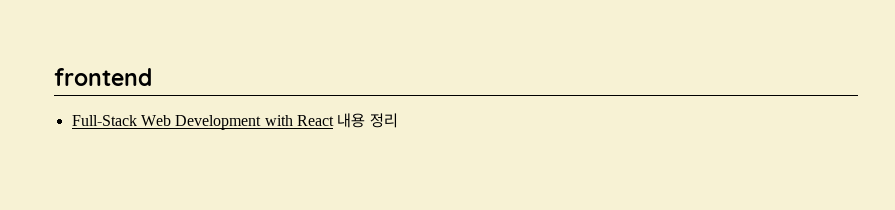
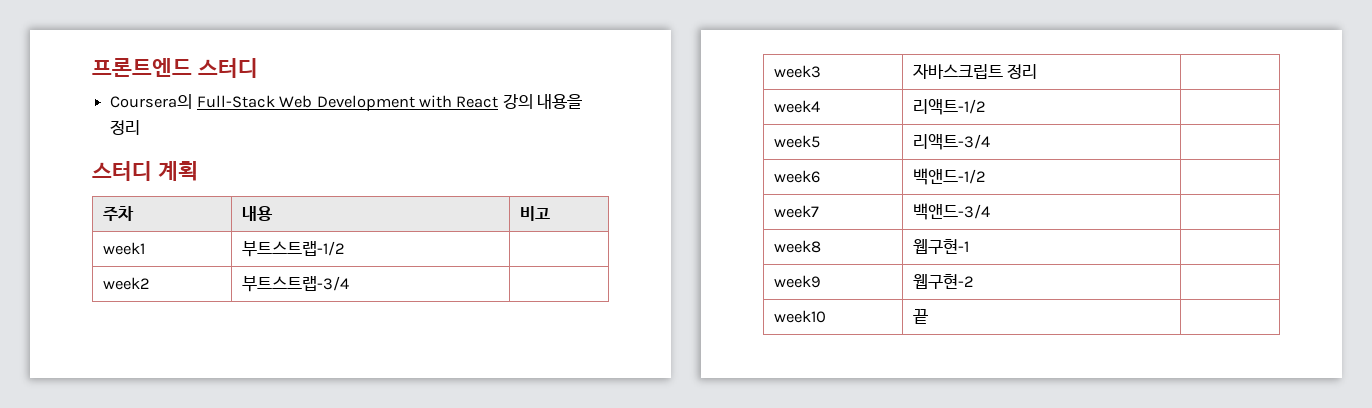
- frontend
- Full-Stack Web Development with React 내용 정리
+ 프론트엔드 스터디
+ Coursera의 Full-Stack Web Development with React 강의 내용을 정리
+ 스터디 계획
+ 주차 | 내용 | 비고
+ week1 | 부트스트랩-1/2 |
+ week2 | 부트스트랩-3/4 |
+ week3 | 자바스크립트 정리 |
+ week4 | 리액트-1/2 |
+ week5 | 리액트-3/4 |
+ week6 | 백앤드-1/2 |
+ week7 | 백앤드-3/4 |
+ week8 | 웹구현-1 |
+ week9 | 웹구현-2 |
+ week10 | 끝 |

